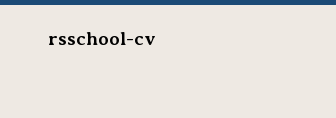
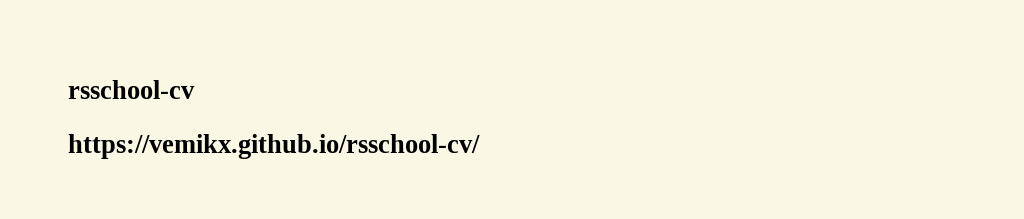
+ https://vemikx.github.io/rsschool-cv/

